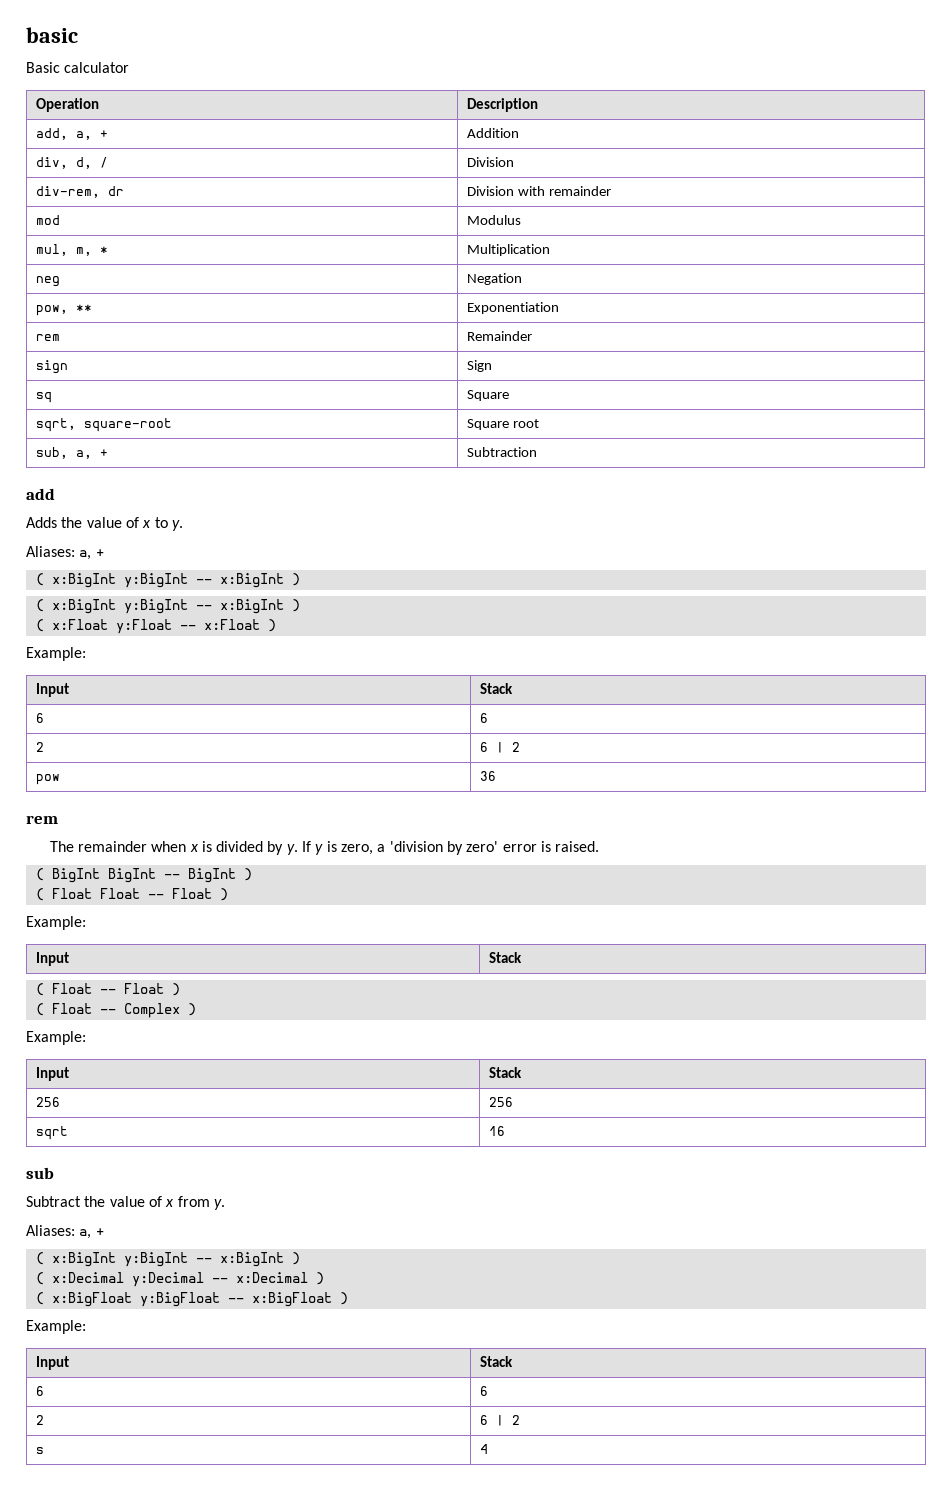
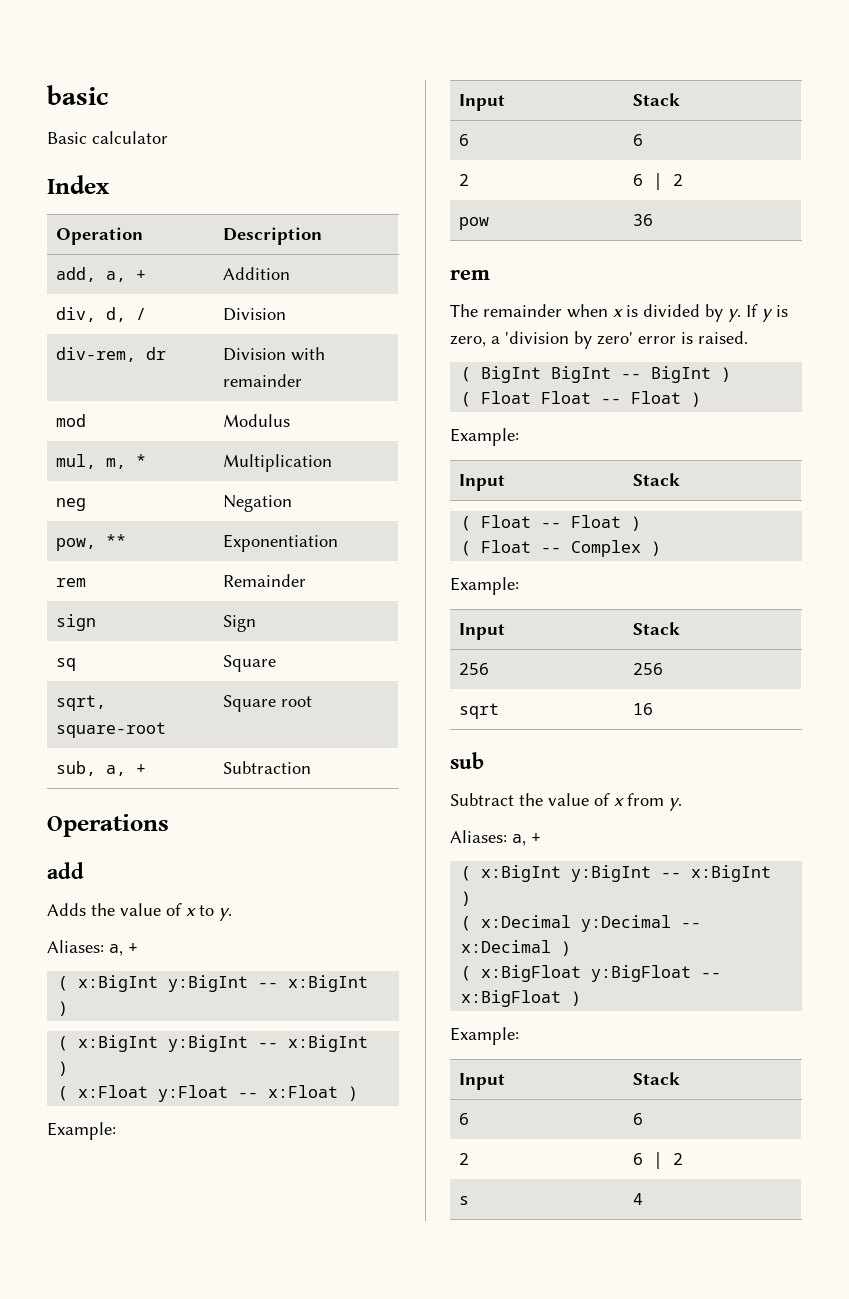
+ Index
+ Operations

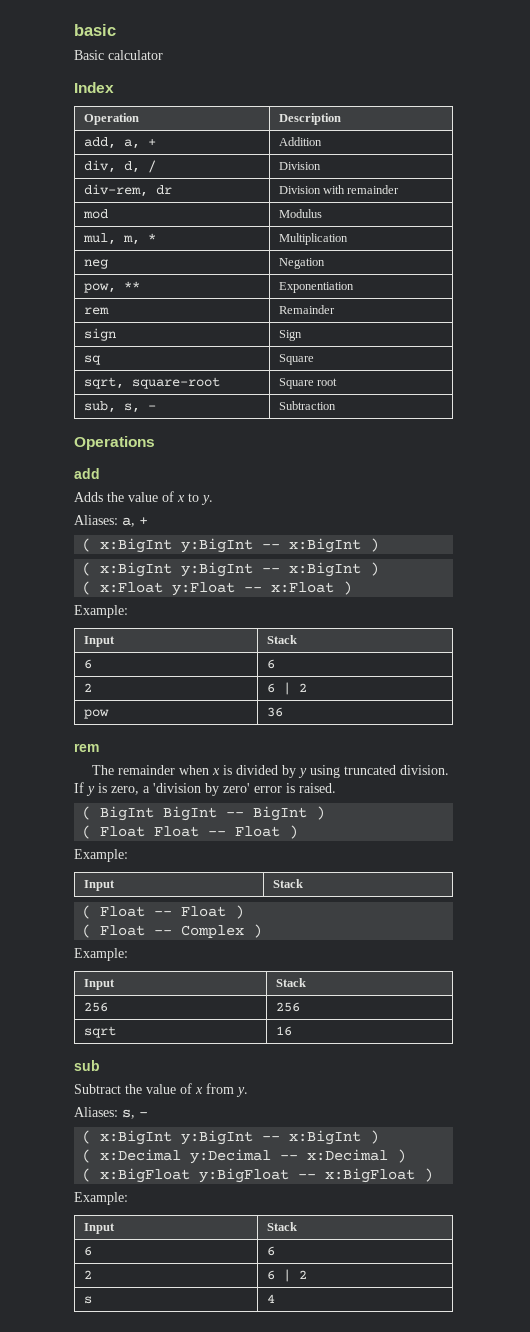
- sub, a, + | Subtraction
+ sub, s, - | Subtraction
- The remainder when x is divided by y.
+ The remainder when x is divided by y using truncated division.
  Subtract the value of x from y.
- Aliases: a, +
+ Aliases: s, -

